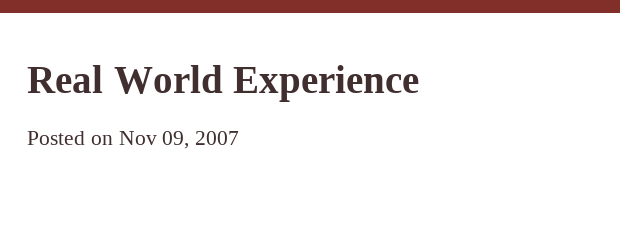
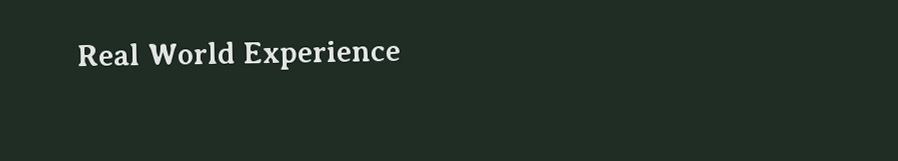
- Posted on Nov 09, 2007

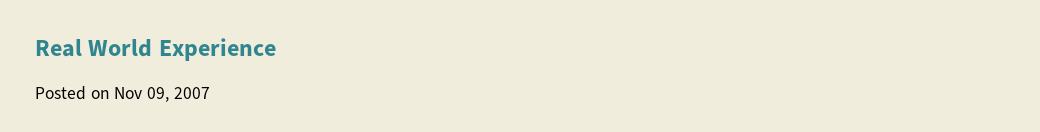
+ Posted on Nov 09, 2007

